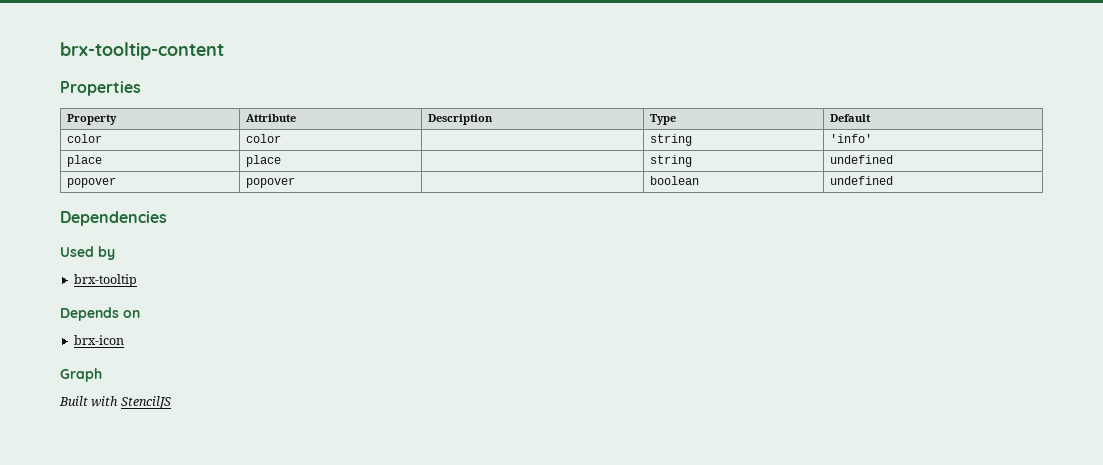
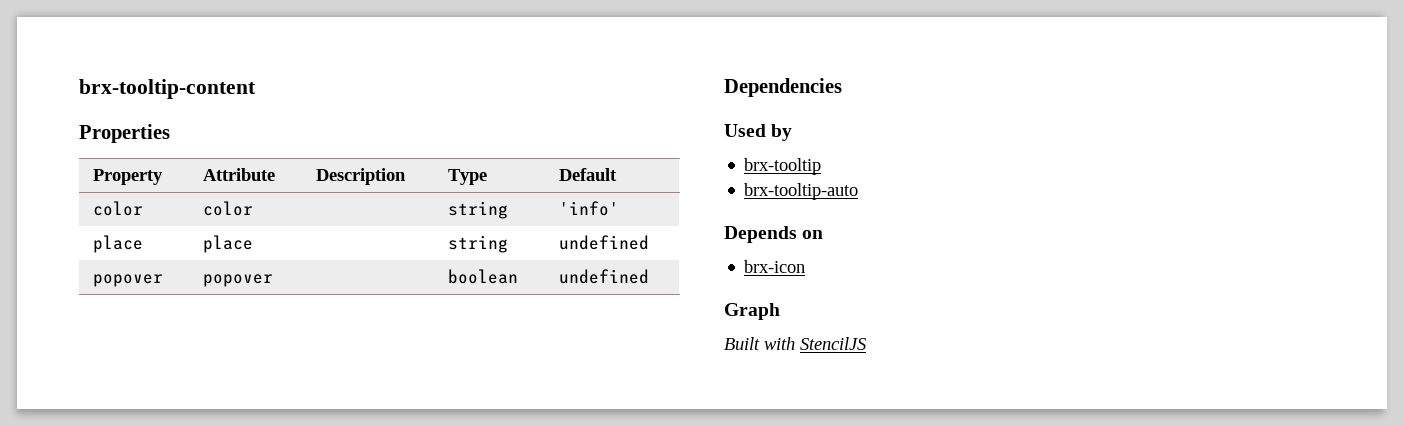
+ brx-tooltip-auto

